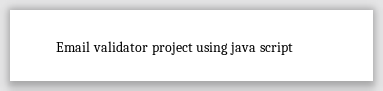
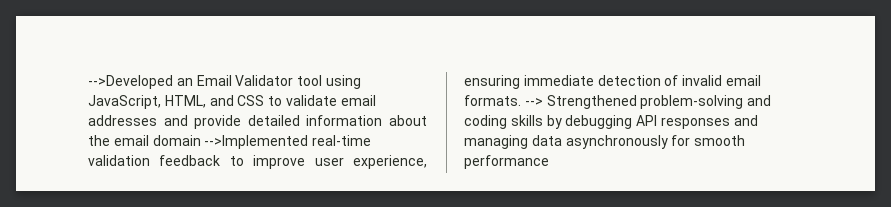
- Email validator project using java script
+ -->Developed an Email Validator tool using JavaScript, HTML, and CSS to validate email addresses and provide detailed information about the email domain -->Implemented real-time validation feedback to improve user experience, ensuring immediate detection of invalid email formats. --> Strengthened problem-solving and coding skills by debugging API responses and managing data asynchronously for smooth performance

